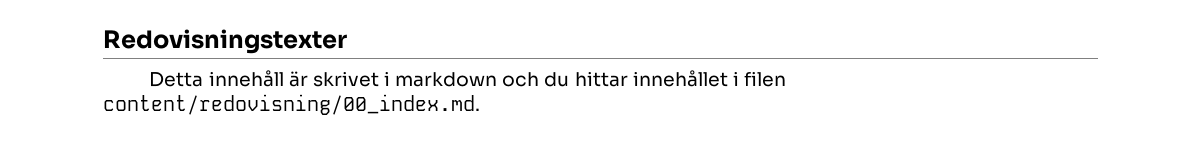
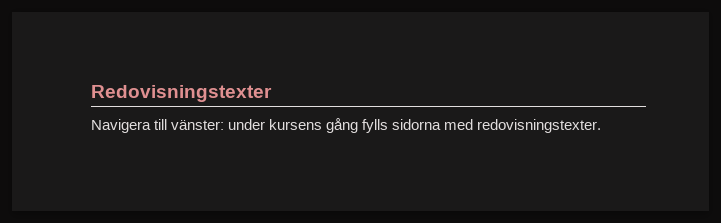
- Detta innehåll är skrivet i markdown och du hittar innehållet i filen content/redovisning/00_index.md.
+ Navigera till vänster: under kursens gång fylls sidorna med redovisningstexter.

